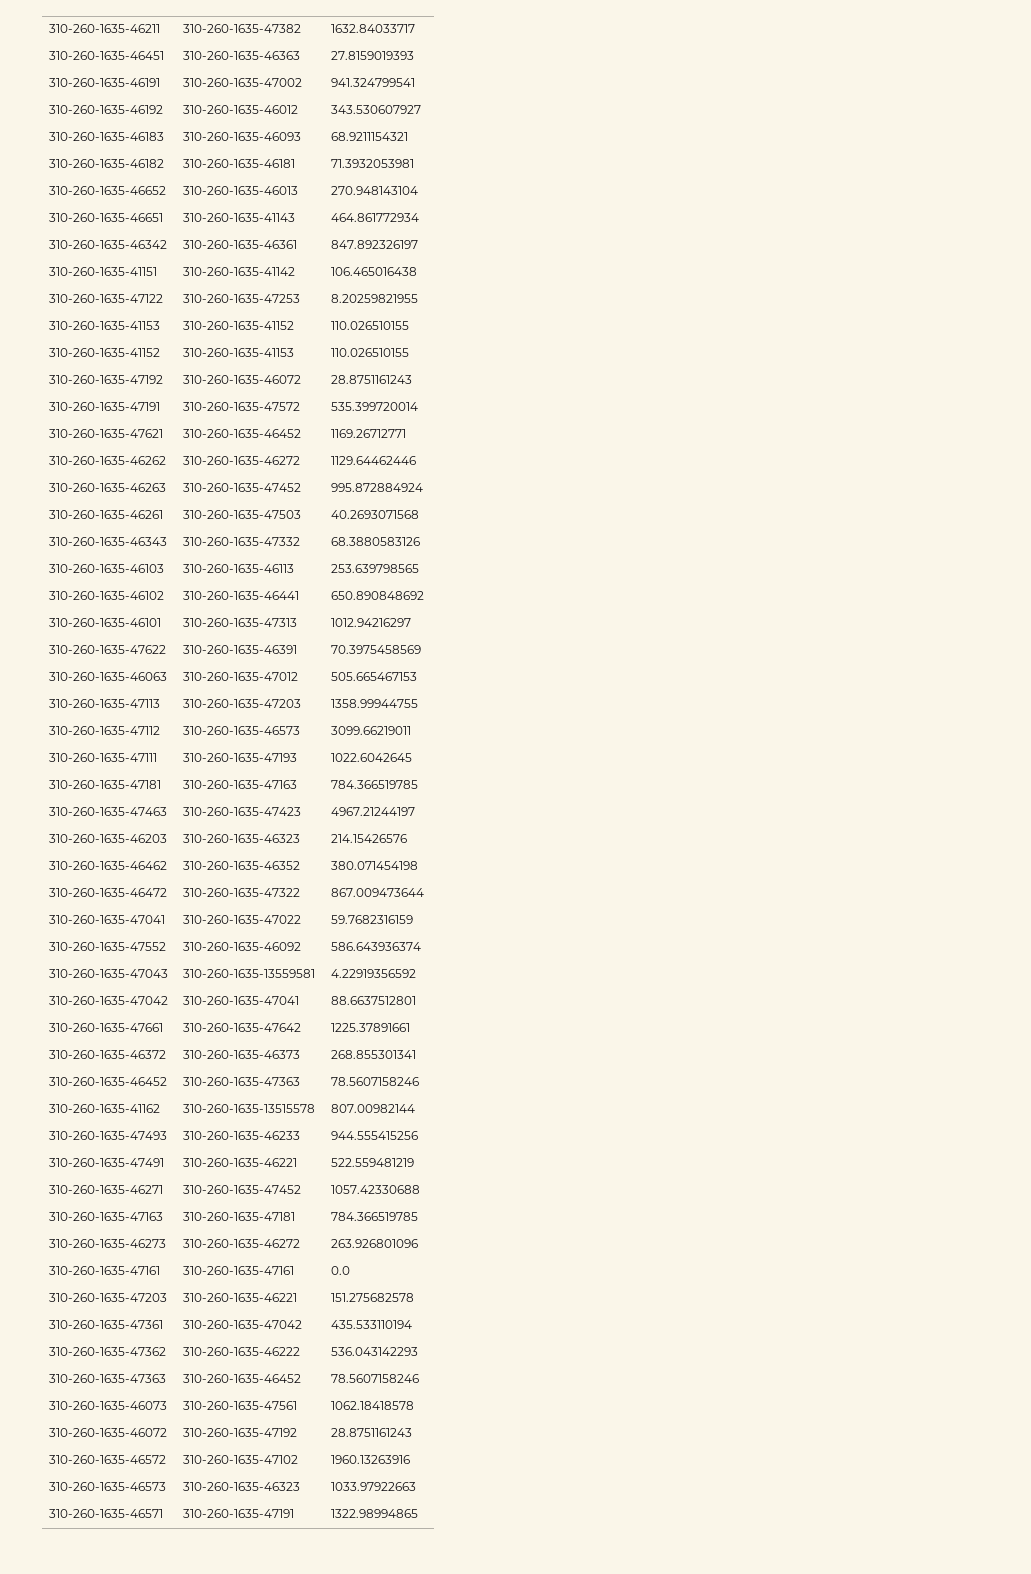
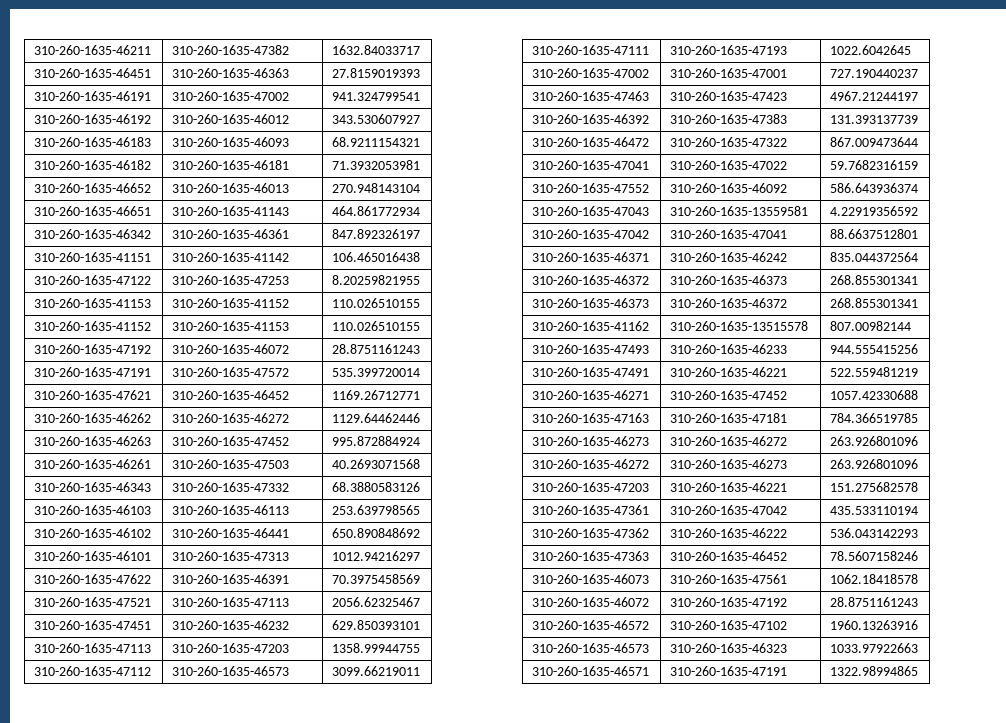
- 310-260-1635-46063 | 310-260-1635-47012 | 505.665467153
+ 310-260-1635-47521 | 310-260-1635-47113 | 2056.62325467
+ 310-260-1635-47451 | 310-260-1635-46232 | 629.850393101
- 310-260-1635-47181 | 310-260-1635-47163 | 784.366519785
+ 310-260-1635-47002 | 310-260-1635-47001 | 727.190440237
- 310-260-1635-46203 | 310-260-1635-46323 | 214.15426576
- 310-260-1635-46462 | 310-260-1635-46352 | 380.071454198
+ 310-260-1635-46392 | 310-260-1635-47383 | 131.393137739
- 310-260-1635-47661 | 310-260-1635-47642 | 1225.37891661
+ 310-260-1635-46371 | 310-260-1635-46242 | 835.044372564
- 310-260-1635-46452 | 310-260-1635-47363 | 78.5607158246
+ 310-260-1635-46373 | 310-260-1635-46372 | 268.855301341
- 310-260-1635-47161 | 310-260-1635-47161 | 0.0
+ 310-260-1635-46272 | 310-260-1635-46273 | 263.926801096

